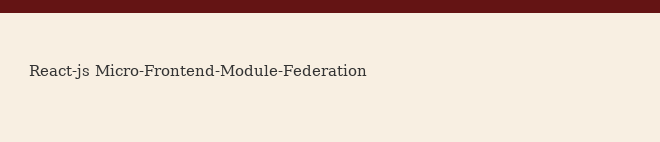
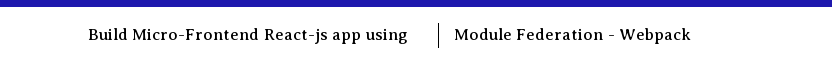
- React-js Micro-Frontend-Module-Federation
+ Build Micro-Frontend React-js app using Module Federation - Webpack

